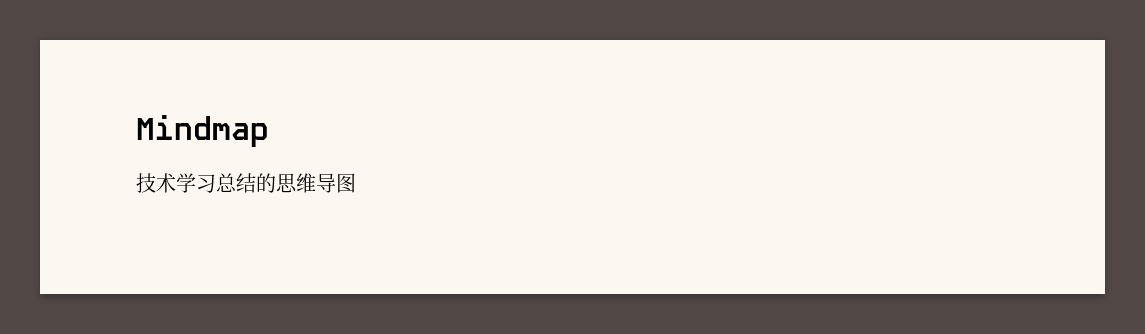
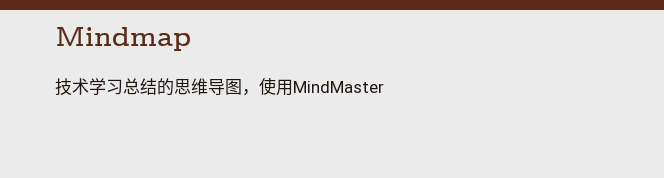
- 技术学习总结的思维导图
+ 技术学习总结的思维导图，使用MindMaster

